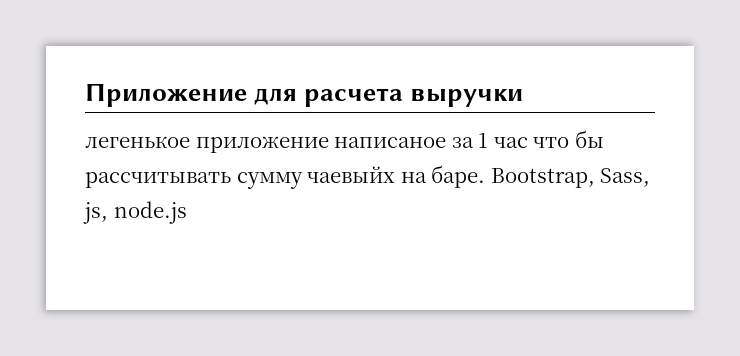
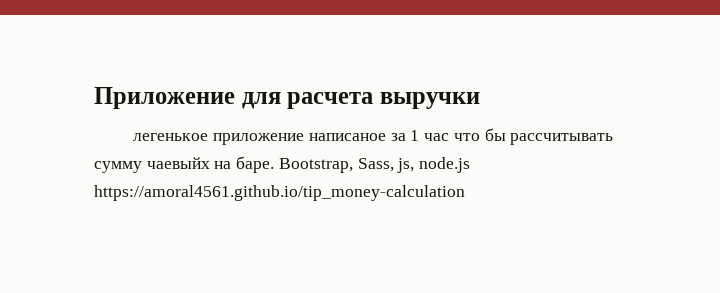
- Bootstrap, Sass, js, node.js
+ Bootstrap, Sass, js, node.js https://amoral4561.github.io/tip_money-calculation

